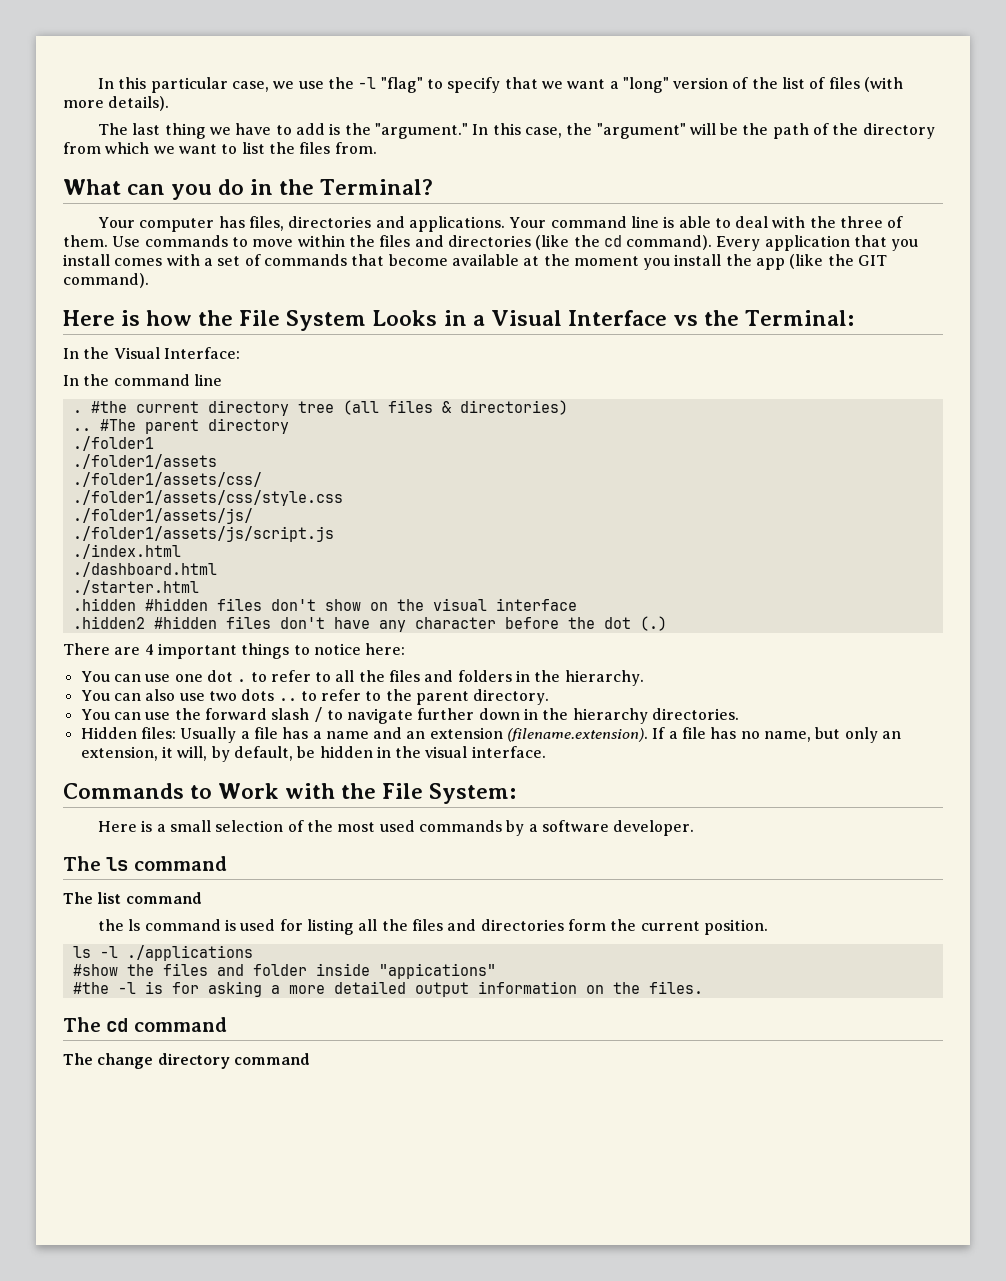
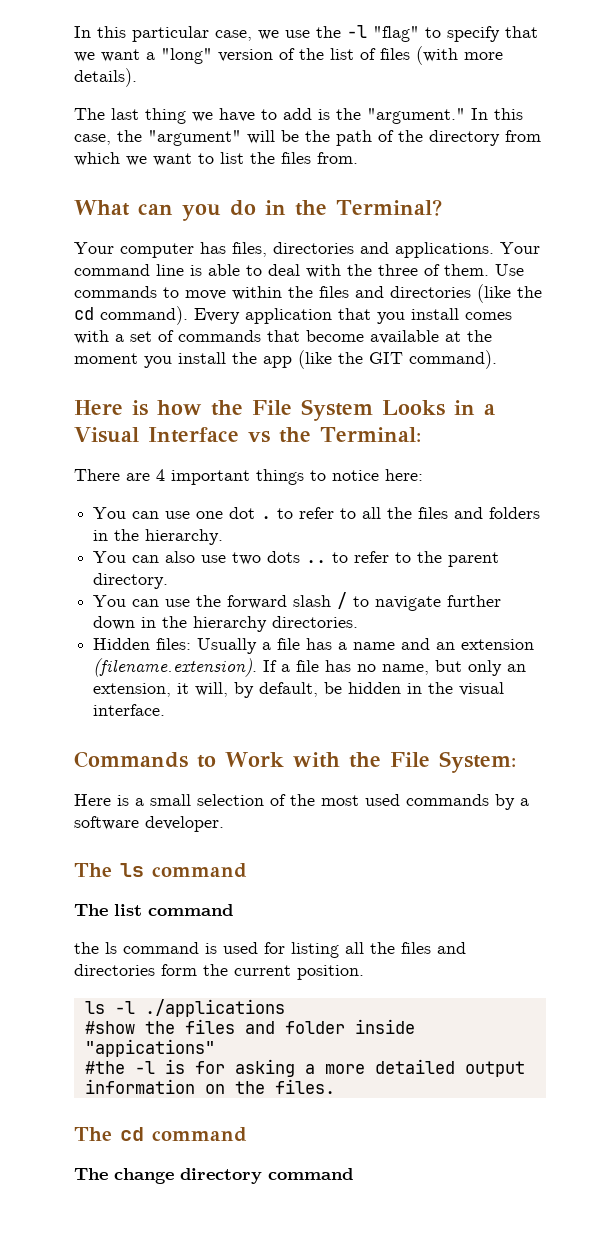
- In the Visual Interface:
- In the command line
- . #the current directory tree (all files & directories)
- .. #The parent directory
- ./folder1
- ./folder1/assets
- ./folder1/assets/css/
- ./folder1/assets/css/style.css
- ./folder1/assets/js/
- ./folder1/assets/js/script.js
- ./index.html
- ./dashboard.html
- ./starter.html
- .hidden #hidden files don't show on the visual interface
- .hidden2 #hidden files don't have any character before the dot (.)

